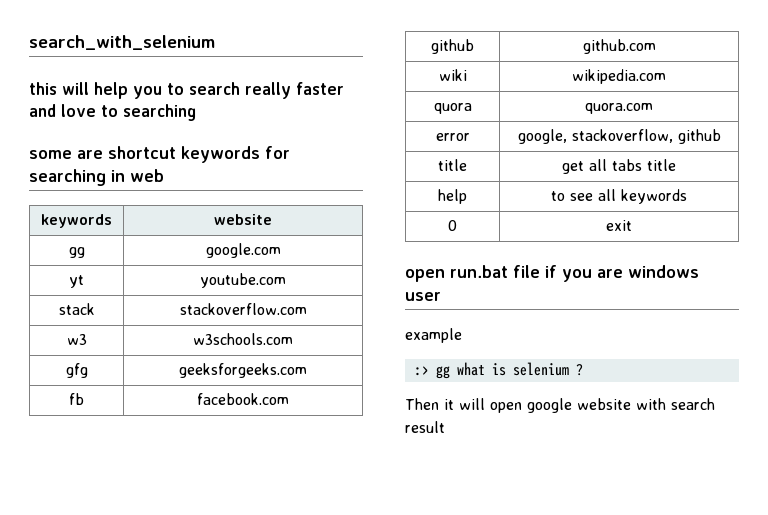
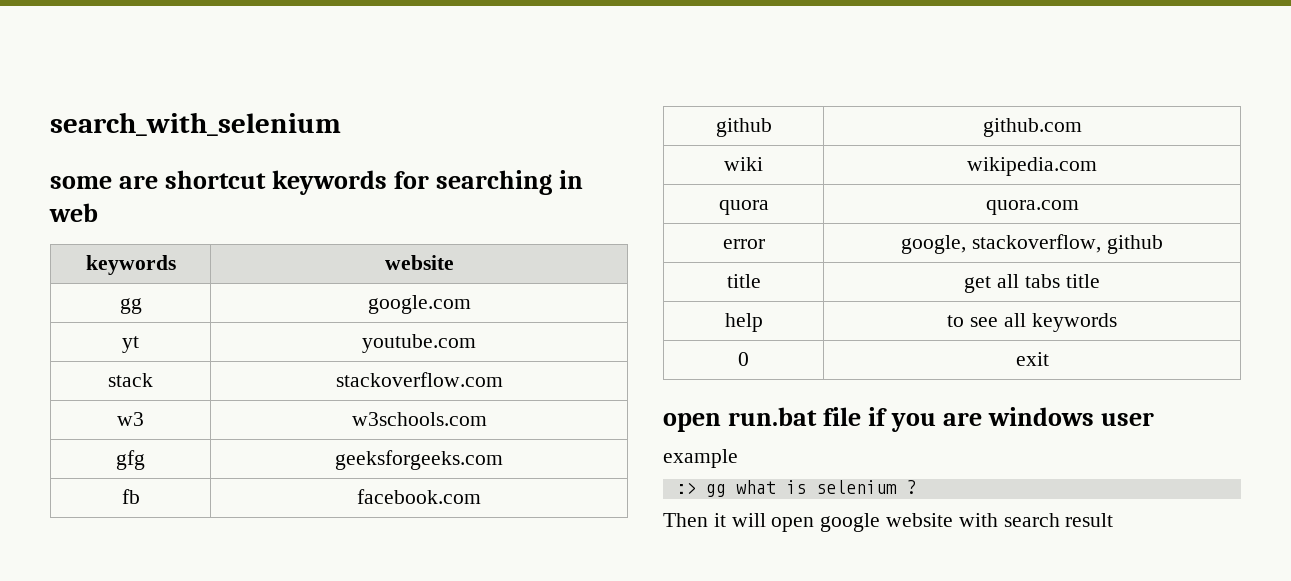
- this will help you to search really faster and love to searching

